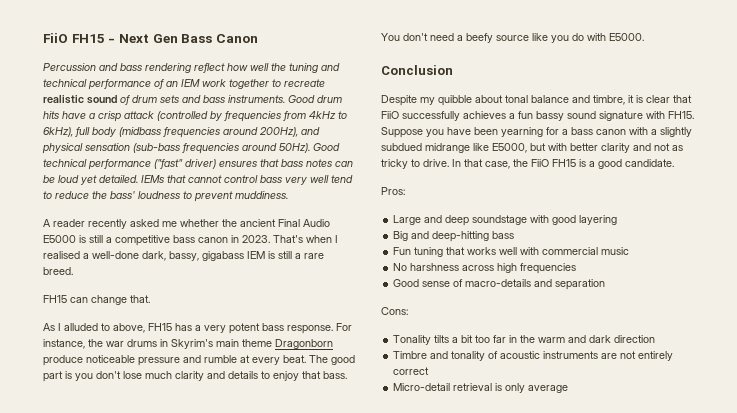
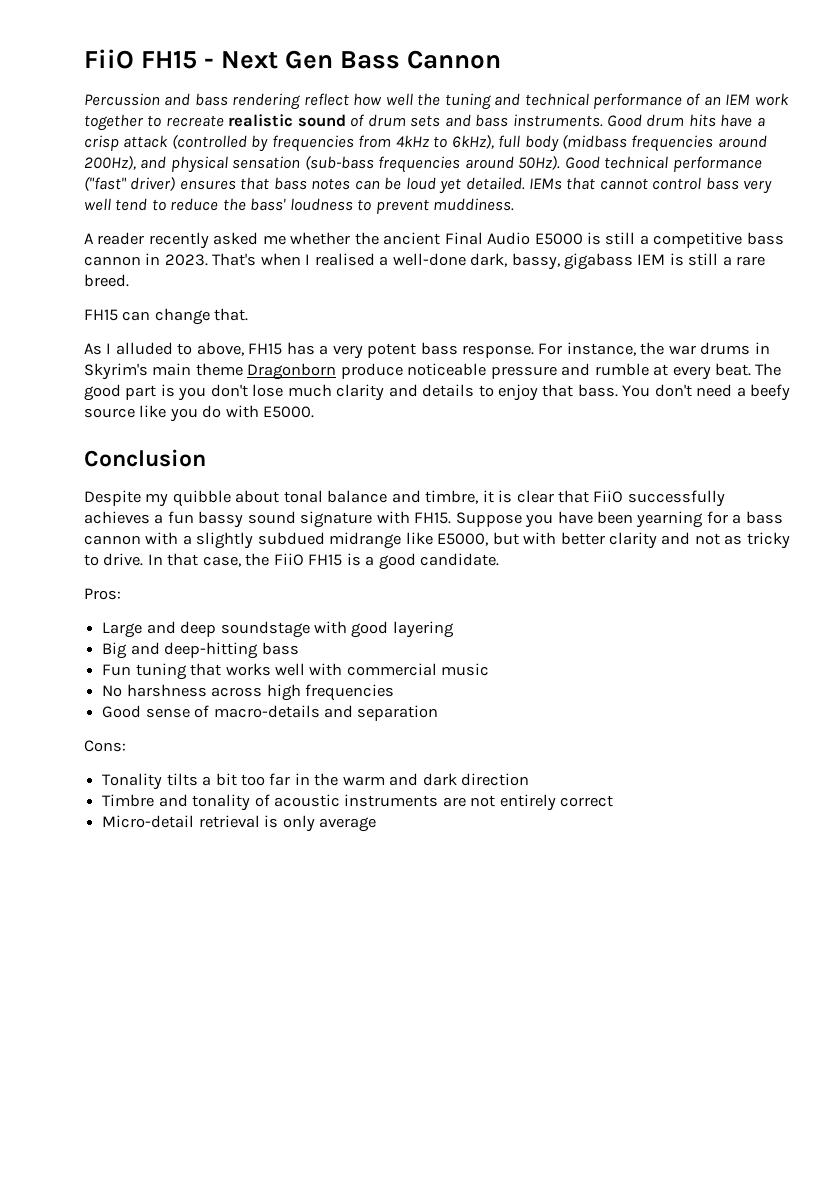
- FiiO FH15 - Next Gen Bass Canon
+ FiiO FH15 - Next Gen Bass Cannon
- A reader recently asked me whether the ancient Final Audio E5000 is still a competitive bass canon in 2023.
+ A reader recently asked me whether the ancient Final Audio E5000 is still a competitive bass cannon in 2023.
- Suppose you have been yearning for a bass canon with a slightly subdued midrange like E5000, but with better clarity and not as tricky to drive.
+ Suppose you have been yearning for a bass cannon with a slightly subdued midrange like E5000, but with better clarity and not as tricky to drive.

